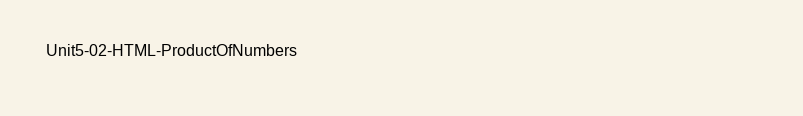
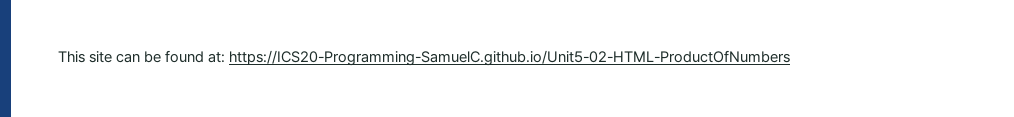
- Unit5-02-HTML-ProductOfNumbers
+ This site can be found at: https://ICS20-Programming-SamuelC.github.io/Unit5-02-HTML-ProductOfNumbers

